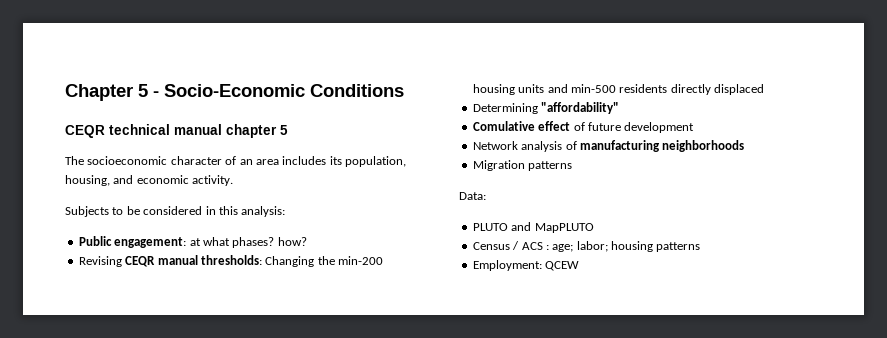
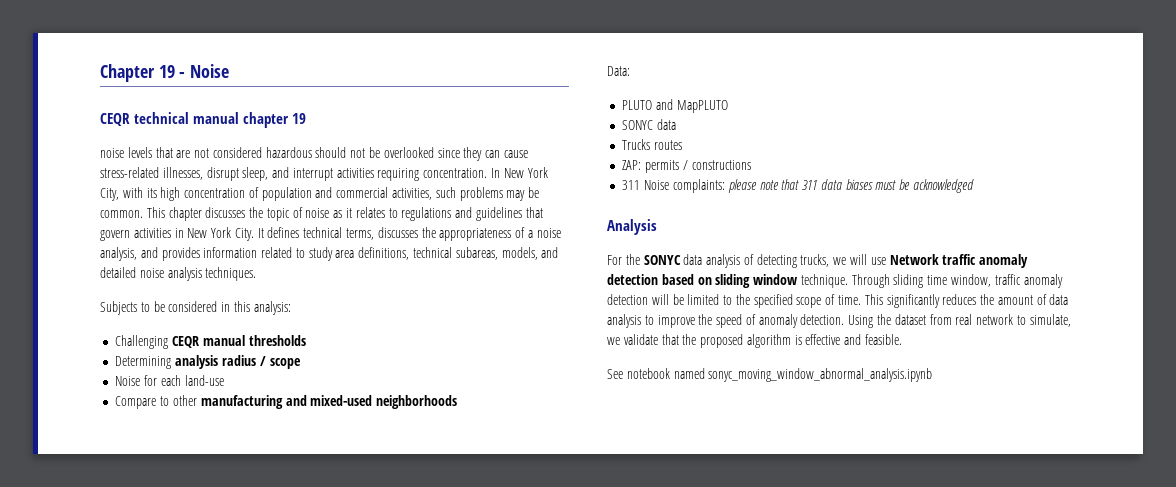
- Chapter 5 - Socio-Economic Conditions
+ Chapter 19 - Noise
- CEQR technical manual chapter 5
- The socioeconomic character of an area includes its population, housing, and economic activity.
+ CEQR technical manual chapter 19
+ noise levels that are not considered hazardous should not be overlooked since they can cause stress-related illnesses, disrupt sleep, and interrupt activities requiring concentration. In New York City, with its high concentration of population and commercial activities, such problems may be common. This chapter discusses the topic of noise as it relates to regulations and guidelines that govern activities in New York City. It defines technical terms, discusses the appropriateness of a noise analysis, and provides information related to study area definitions, technical subareas, models, and detailed noise analysis techniques.
- Public engagement: at what phases? how?
- Revising CEQR manual thresholds: Changing the min-200 housing units and min-500 residents directly displaced
- Determining "affordability"
- Comulative effect of future development
- Network analysis of manufacturing neighborhoods
+ Challenging CEQR manual thresholds
+ Determining analysis radius / scope
+ Noise for each land-use
+ Compare to other manufacturing and mixed-used neighborhoods
- Migration patterns
  PLUTO and MapPLUTO
- Census / ACS : age; labor; housing patterns
- Employment: QCEW
+ SONYC data
+ Trucks routes
+ ZAP: permits / constructions
+ 311 Noise complaints: please note that 311 data biases must be acknowledged
+ Analysis
+ For the SONYC data analysis of detecting trucks, we will use Network traffic anomaly detection based on sliding window technique. Through sliding time window, traffic anomaly detection will be limited to the specified scope of time. This significantly reduces the amount of data analysis to improve the speed of anomaly detection. Using the dataset from real network to simulate, we validate that the proposed algorithm is effective and feasible.
+ See notebook named sonyc_moving_window_abnormal_analysis.ipynb

